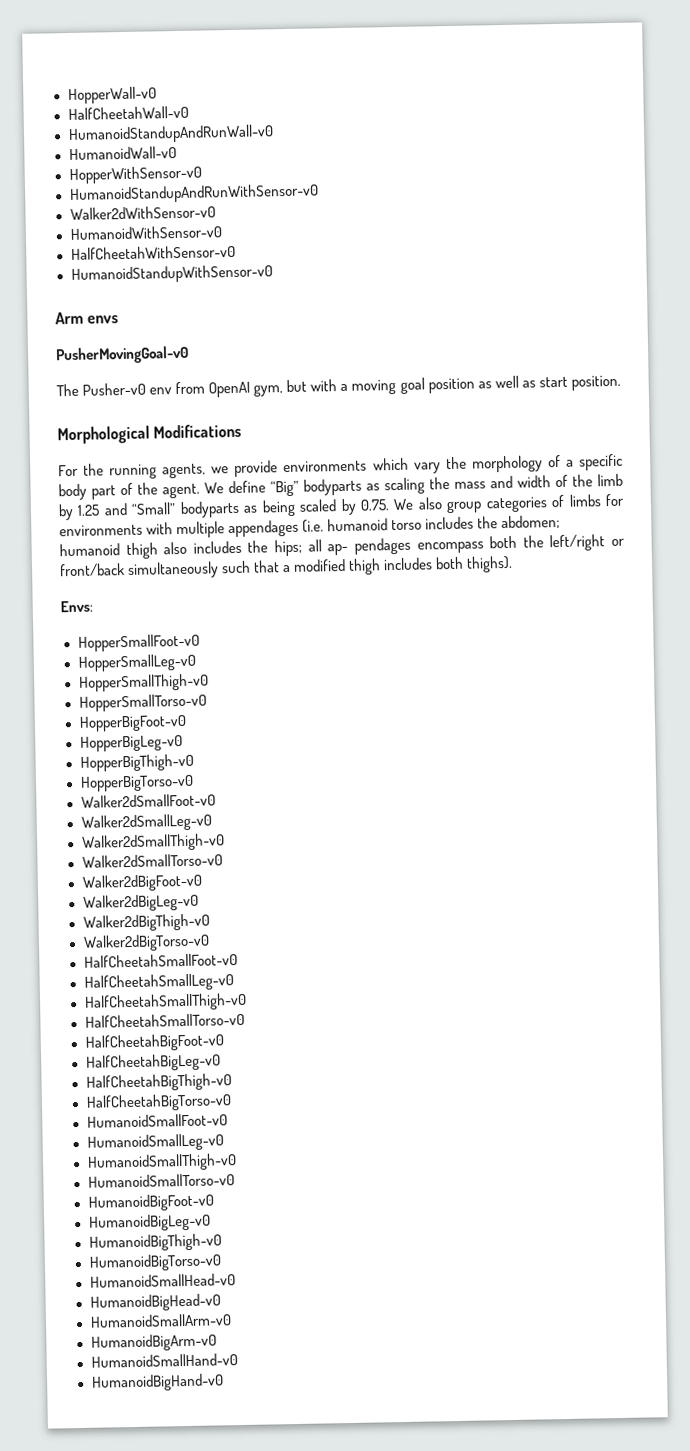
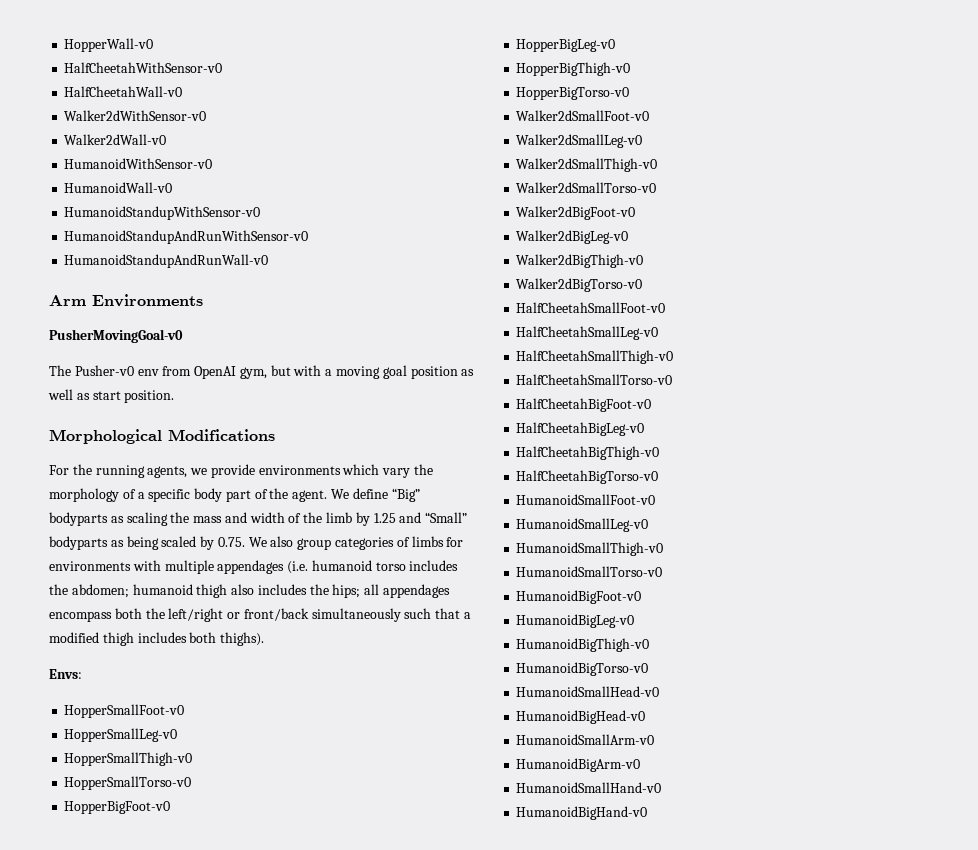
+ HalfCheetahWithSensor-v0
- HumanoidStandupAndRunWall-v0
+ Walker2dWithSensor-v0
+ Walker2dWall-v0
+ HumanoidWithSensor-v0
- HopperWithSensor-v0
+ HumanoidStandupWithSensor-v0
- Walker2dWithSensor-v0
- HumanoidWithSensor-v0
- HalfCheetahWithSensor-v0
- HumanoidStandupWithSensor-v0
+ HumanoidStandupAndRunWall-v0
- Arm envs
+ Arm Environments
- all ap- pendages encompass both the left/right or front/back simultaneously such that a modified thigh includes both thighs).
+ all appendages encompass both the left/right or front/back simultaneously such that a modified thigh includes both thighs).

